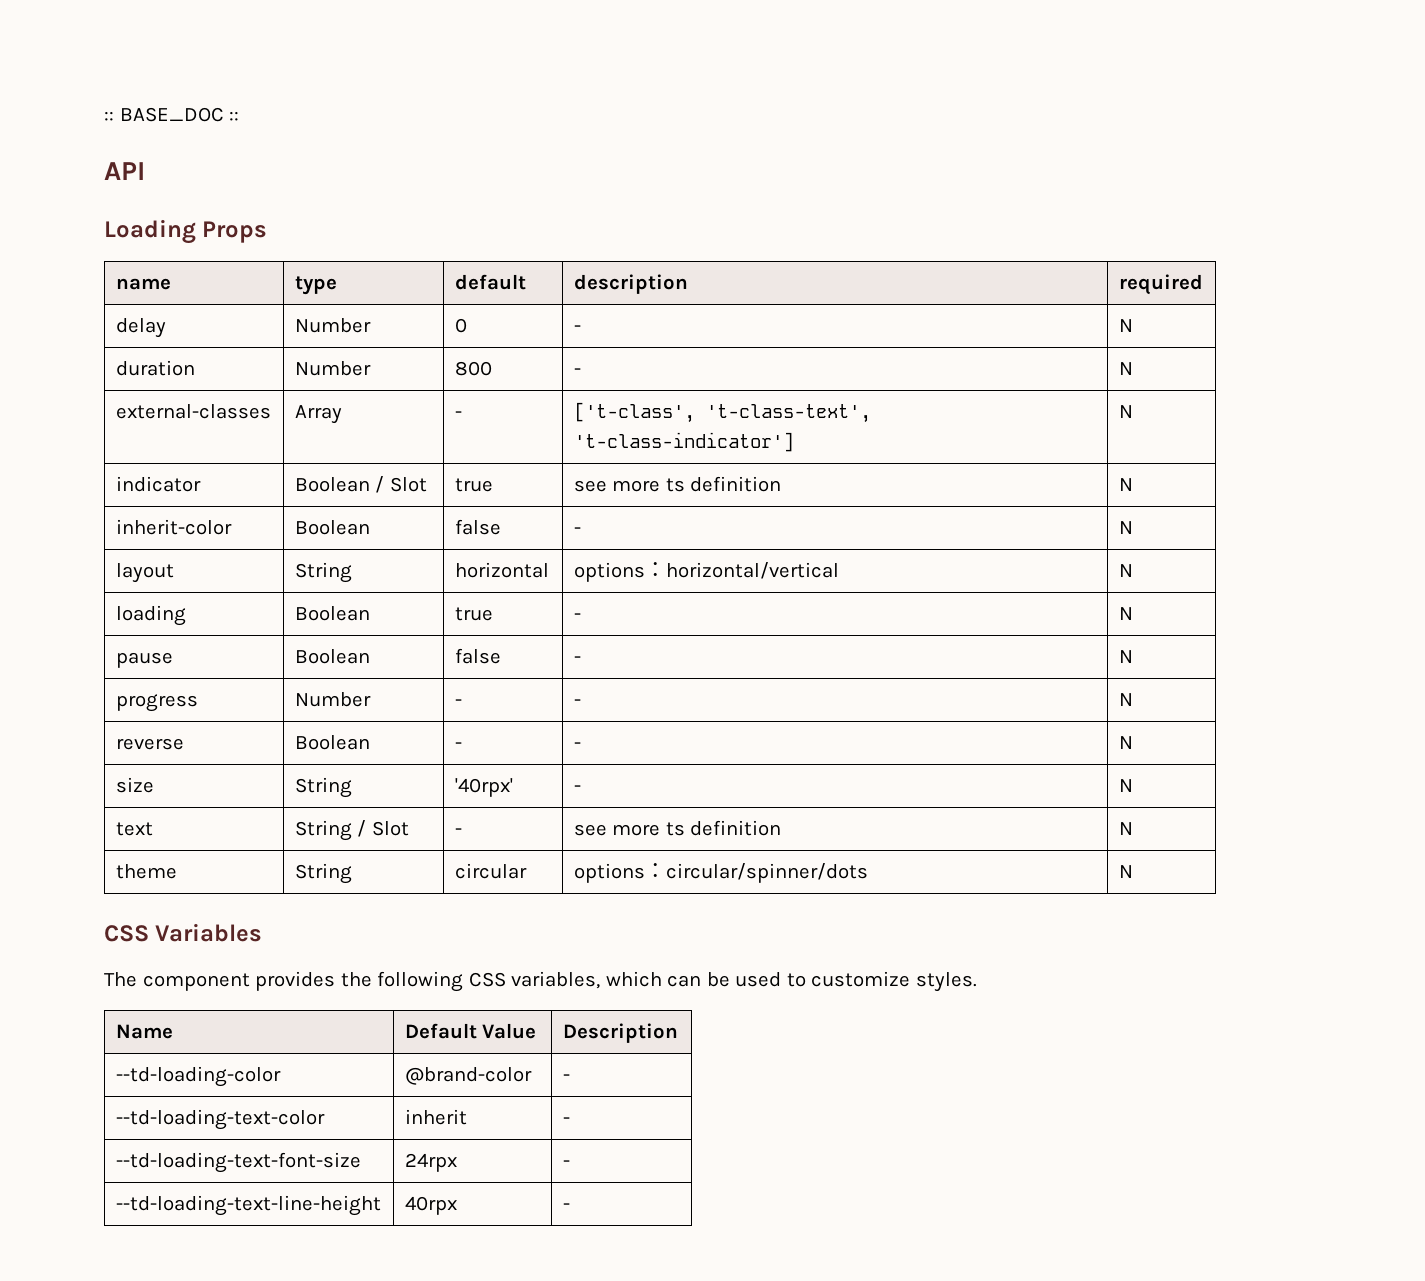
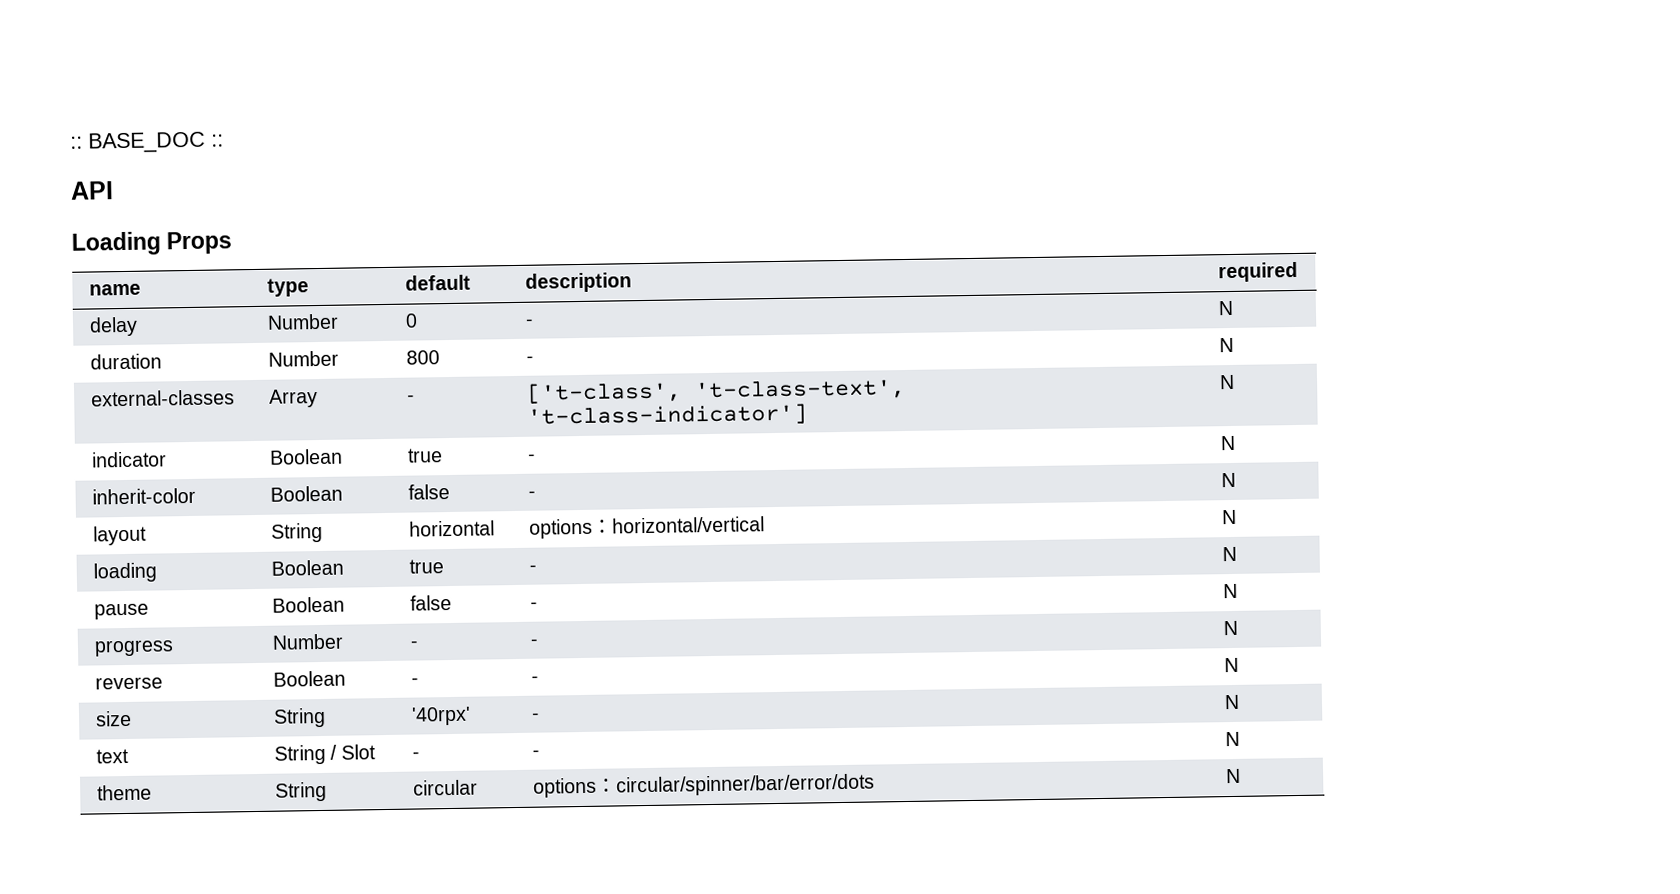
- indicator | Boolean / Slot | true | see more ts definition | N
+ indicator | Boolean | true | - | N
- text | String / Slot | - | see more ts definition | N
+ text | String / Slot | - | - | N
- theme | String | circular | options：circular/spinner/dots | N
- CSS Variables
- The component provides the following CSS variables, which can be used to customize styles.
- Name | Default Value | Description
- --td-loading-color | @brand-color | -
- --td-loading-text-color | inherit | -
- --td-loading-text-font-size | 24rpx | -
- --td-loading-text-line-height | 40rpx | -
+ theme | String | circular | options：circular/spinner/bar/error/dots | N

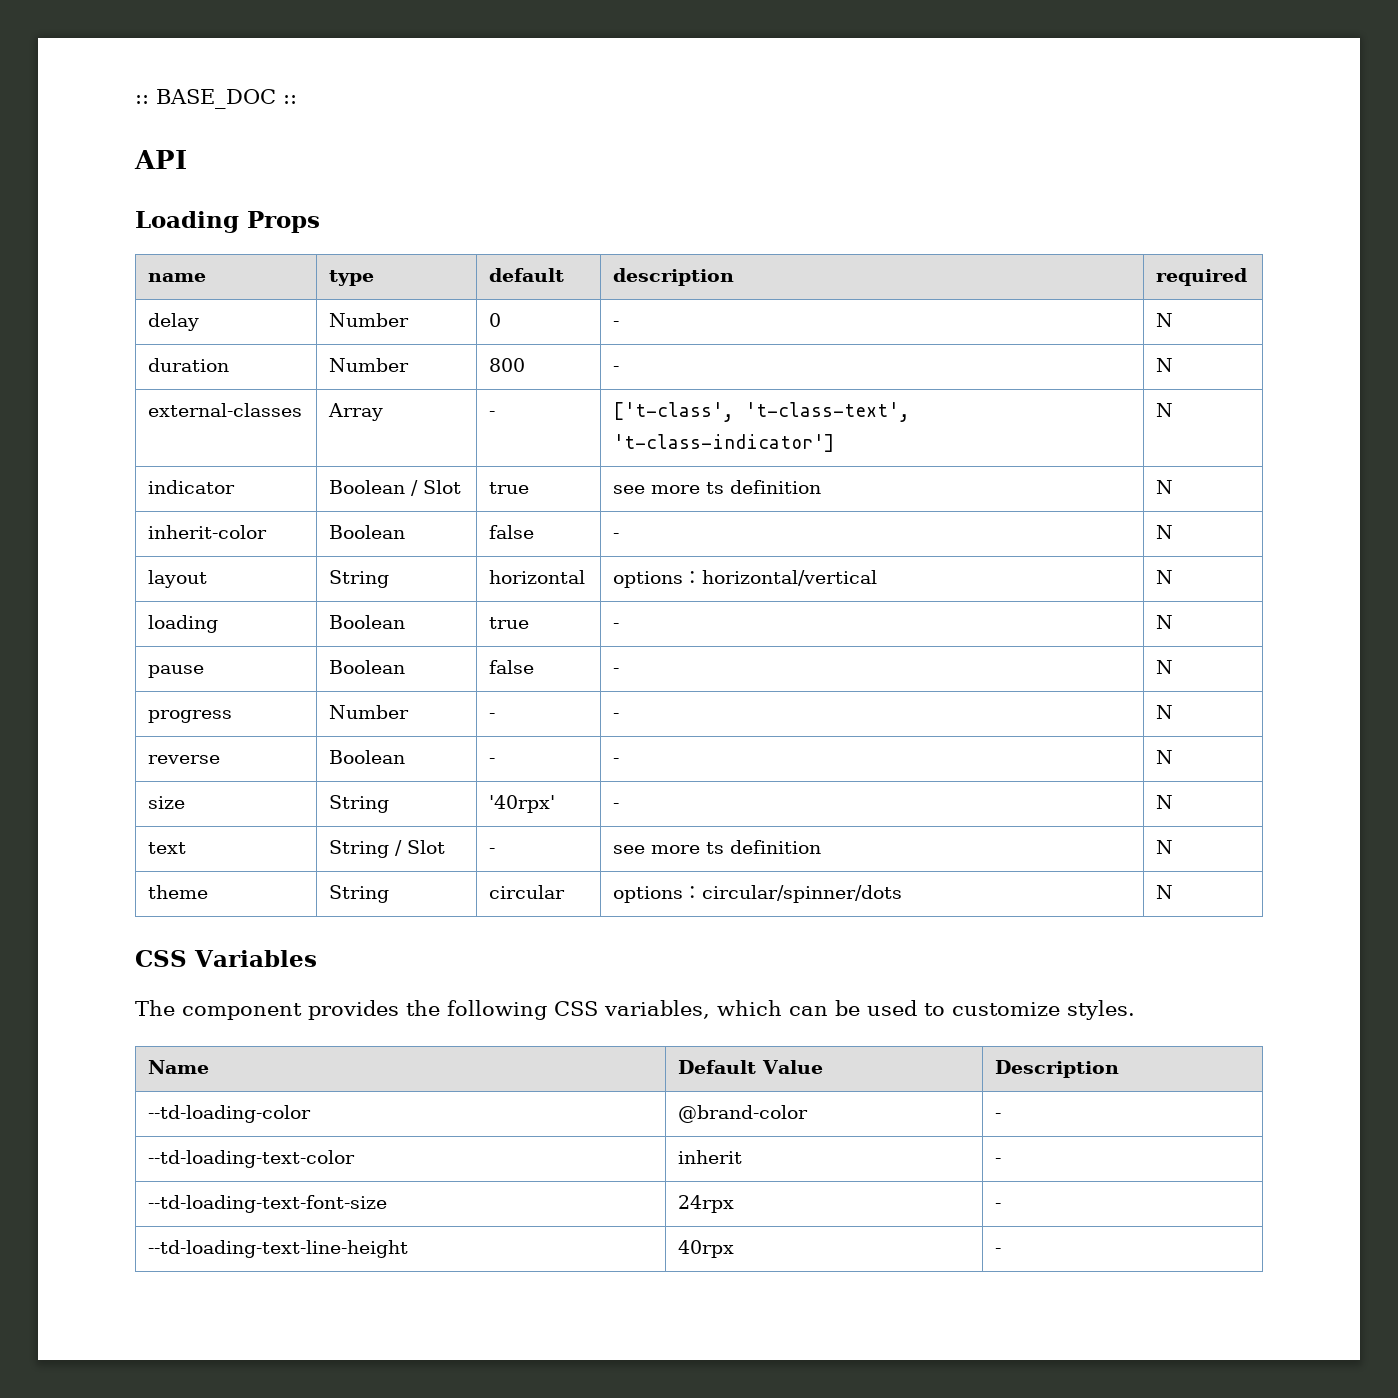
- indicator | Boolean | true | - | N
+ indicator | Boolean / Slot | true | see more ts definition | N
- text | String / Slot | - | - | N
+ text | String / Slot | - | see more ts definition | N
- theme | String | circular | options：circular/spinner/bar/error/dots | N
+ theme | String | circular | options：circular/spinner/dots | N
+ CSS Variables
+ The component provides the following CSS variables, which can be used to customize styles.
+ Name | Default Value | Description
+ --td-loading-color | @brand-color | -
+ --td-loading-text-color | inherit | -
+ --td-loading-text-font-size | 24rpx | -
+ --td-loading-text-line-height | 40rpx | -

